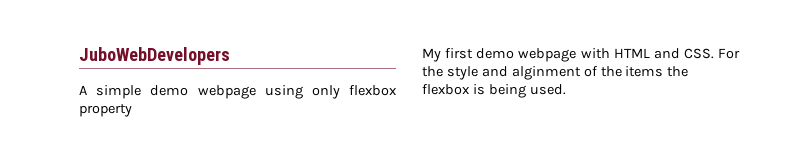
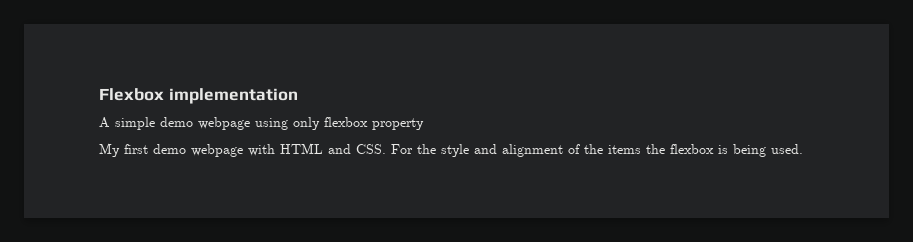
- JuboWebDevelopers
+ Flexbox implementation
- My first demo webpage with HTML and CSS. For the style and alginment of the items the flexbox is being used.
+ My first demo webpage with HTML and CSS. For the style and alignment of the items the flexbox is being used.

